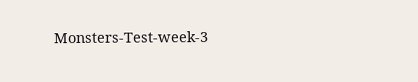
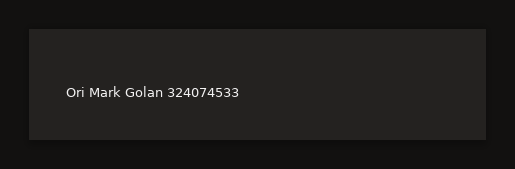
- Monsters-Test-week-3
+ Ori Mark Golan 324074533

